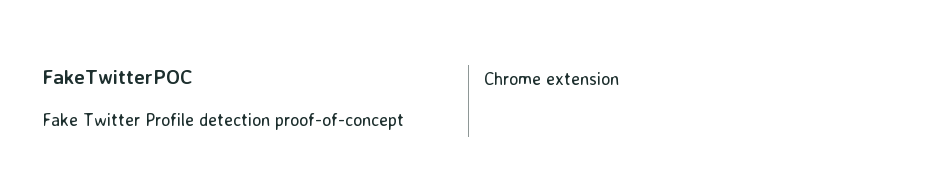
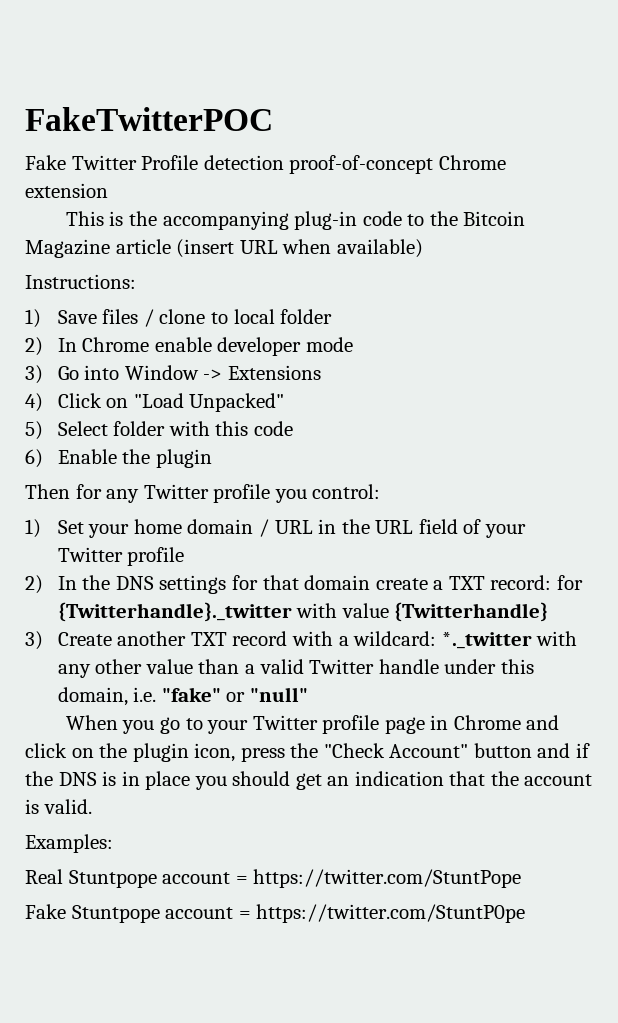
+ This is the accompanying plug-in code to the Bitcoin Magazine article (insert URL when available)
+ Instructions:
+ 1) Save files / clone to local folder
+ 2) In Chrome enable developer mode
+ 3) Go into Window -> Extensions
+ 4) Click on "Load Unpacked"
+ 5) Select folder with this code
+ 6) Enable the plugin
+ Then for any Twitter profile you control:
+ 1) Set your home domain / URL in the URL field of your Twitter profile
+ 2) In the DNS settings for that domain create a TXT record: for {Twitterhandle}._twitter with value {Twitterhandle}
+ 3) Create another TXT record with a wildcard: *._twitter with any other value than a valid Twitter handle under this domain, i.e. "fake" or "null"
+ When you go to your Twitter profile page in Chrome and click on the plugin icon, press the "Check Account" button and if the DNS is in place you should get an indication that the account is valid.
+ Examples:
+ Real Stuntpope account = https://twitter.com/StuntPope
+ Fake Stuntpope account = https://twitter.com/StuntP0pe

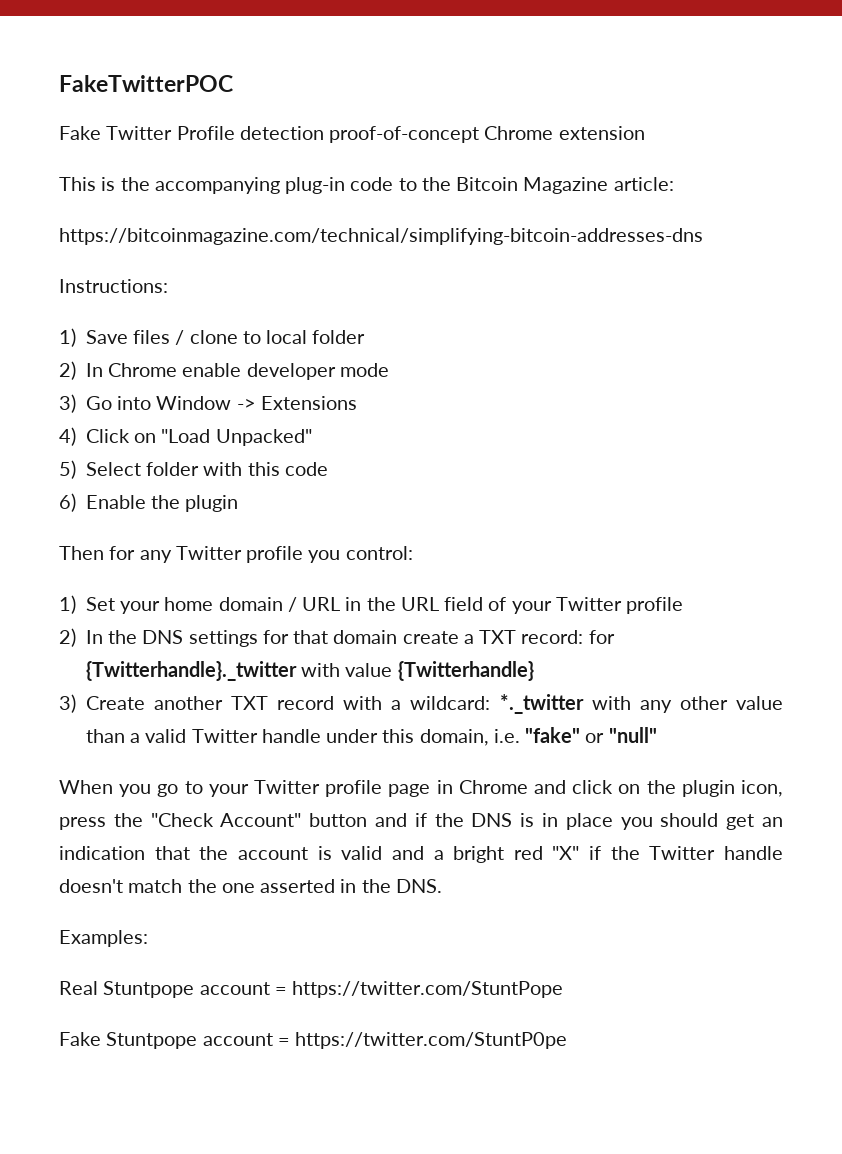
- This is the accompanying plug-in code to the Bitcoin Magazine article (insert URL when available)
+ This is the accompanying plug-in code to the Bitcoin Magazine article:
+ https://bitcoinmagazine.com/technical/simplifying-bitcoin-addresses-dns
- When you go to your Twitter profile page in Chrome and click on the plugin icon, press the "Check Account" button and if the DNS is in place you should get an indication that the account is valid.
+ When you go to your Twitter profile page in Chrome and click on the plugin icon, press the "Check Account" button and if the DNS is in place you should get an indication that the account is valid and a bright red "X" if the Twitter handle doesn't match the one asserted in the DNS.

